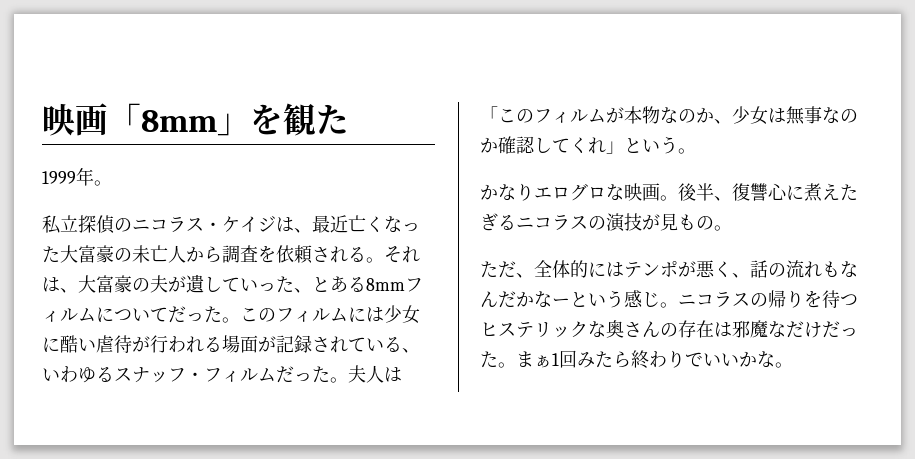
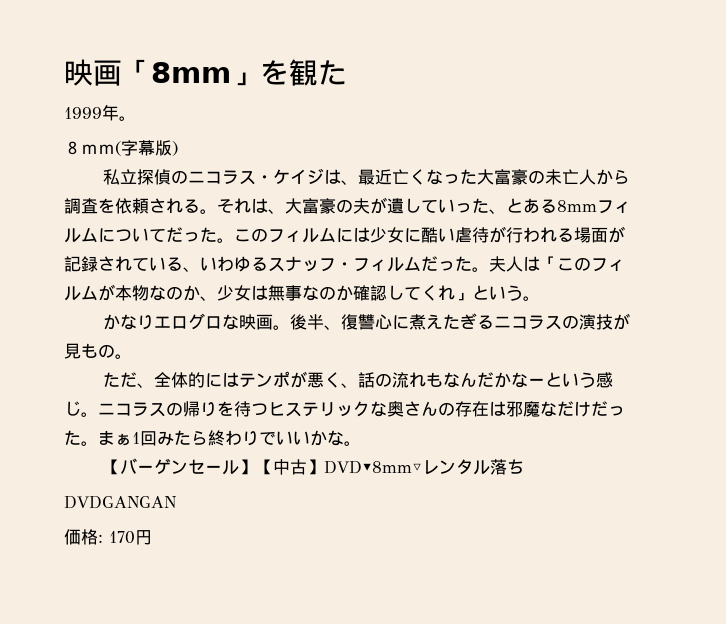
+ ８ｍｍ(字幕版)
+ 【バーゲンセール】【中古】DVD▼8mm▽レンタル落ち
+ DVDGANGAN
+ 価格: 170円

